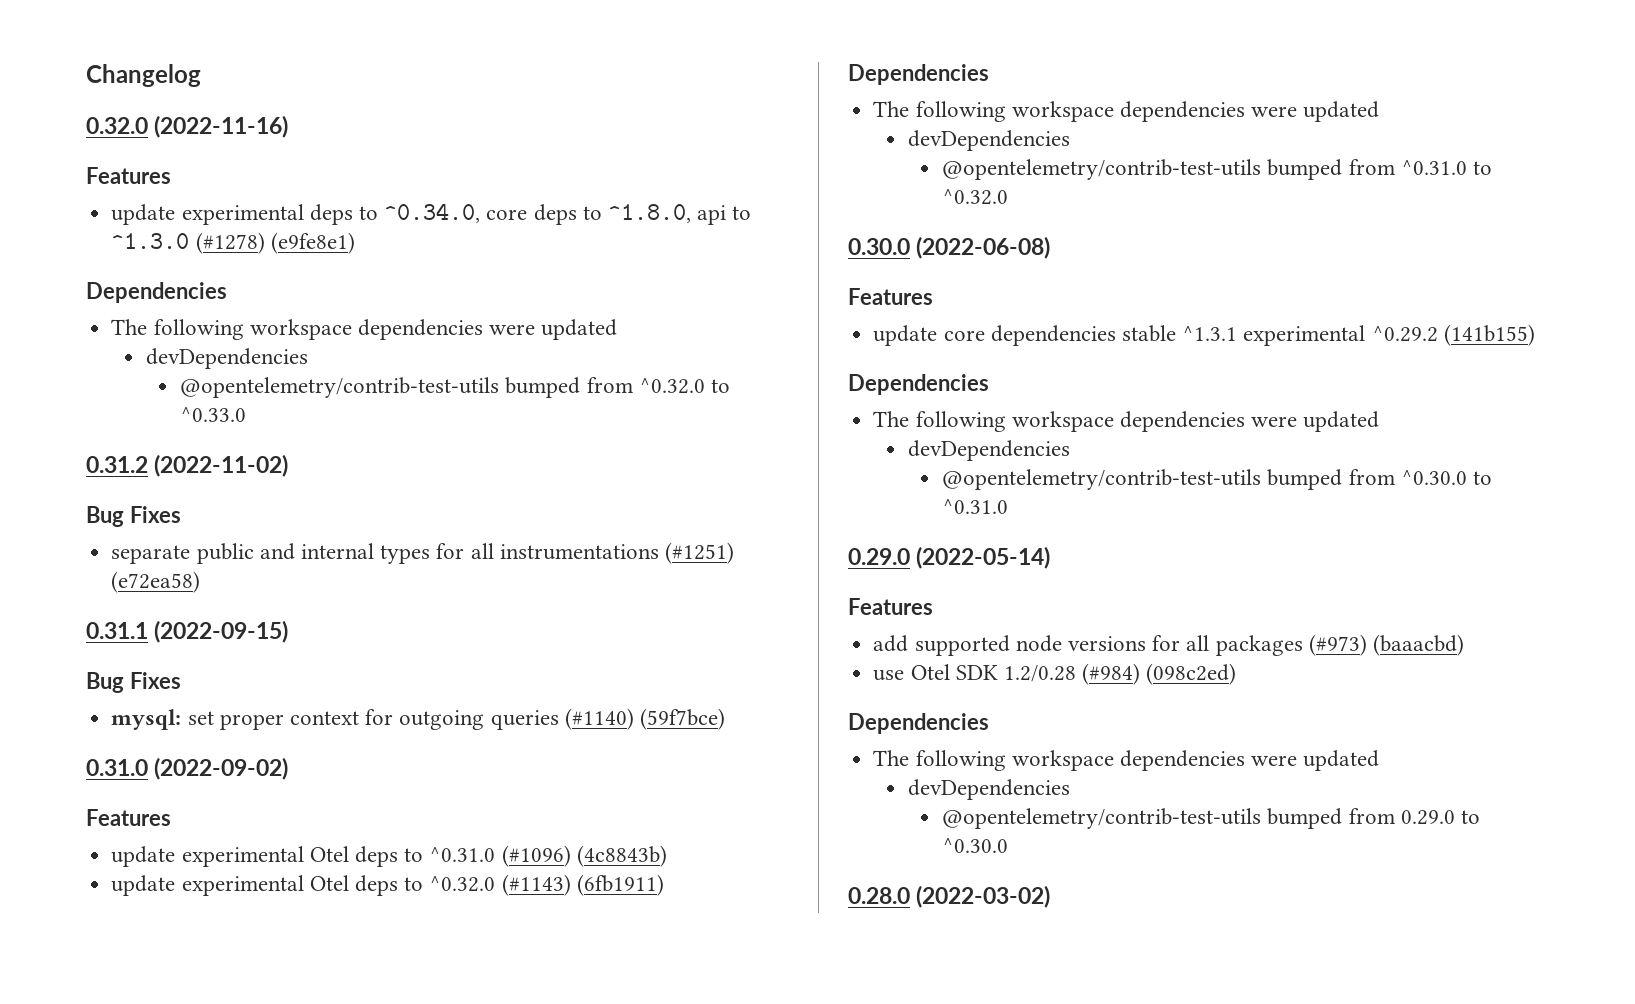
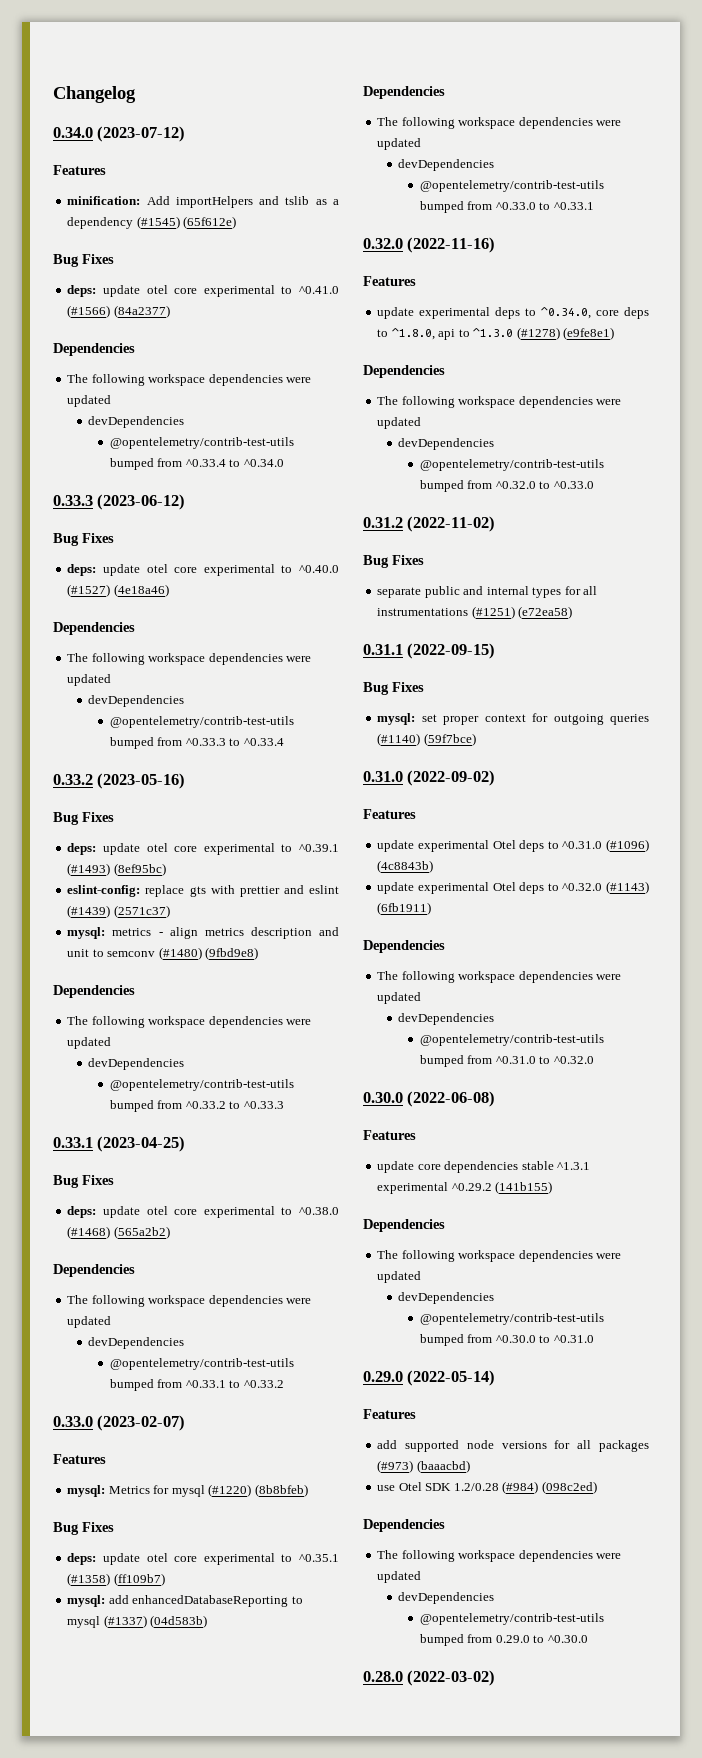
+ 0.34.0 (2023-07-12)
+ Features
+ minification: Add importHelpers and tslib as a dependency (#1545) (65f612e)
+ Bug Fixes
+ deps: update otel core experimental to ^0.41.0 (#1566) (84a2377)
+ Dependencies
+ The following workspace dependencies were updated
+ devDependencies
+ @opentelemetry/contrib-test-utils bumped from ^0.33.4 to ^0.34.0
+ 0.33.3 (2023-06-12)
+ Bug Fixes
+ deps: update otel core experimental to ^0.40.0 (#1527) (4e18a46)
+ Dependencies
+ The following workspace dependencies were updated
+ devDependencies
+ @opentelemetry/contrib-test-utils bumped from ^0.33.3 to ^0.33.4
+ 0.33.2 (2023-05-16)
+ Bug Fixes
+ deps: update otel core experimental to ^0.39.1 (#1493) (8ef95bc)
+ eslint-config: replace gts with prettier and eslint (#1439) (2571c37)
+ mysql: metrics - align metrics description and unit to semconv (#1480) (9fbd9e8)
+ Dependencies
+ The following workspace dependencies were updated
+ devDependencies
+ @opentelemetry/contrib-test-utils bumped from ^0.33.2 to ^0.33.3
+ 0.33.1 (2023-04-25)
+ Bug Fixes
+ deps: update otel core experimental to ^0.38.0 (#1468) (565a2b2)
+ Dependencies
+ The following workspace dependencies were updated
+ devDependencies
+ @opentelemetry/contrib-test-utils bumped from ^0.33.1 to ^0.33.2
+ 0.33.0 (2023-02-07)
+ Features
+ mysql: Metrics for mysql (#1220) (8b8bfeb)
+ Bug Fixes
+ deps: update otel core experimental to ^0.35.1 (#1358) (ff109b7)
+ mysql: add enhancedDatabaseReporting to mysql (#1337) (04d583b)
+ Dependencies
+ The following workspace dependencies were updated
+ devDependencies
+ @opentelemetry/contrib-test-utils bumped from ^0.33.0 to ^0.33.1

